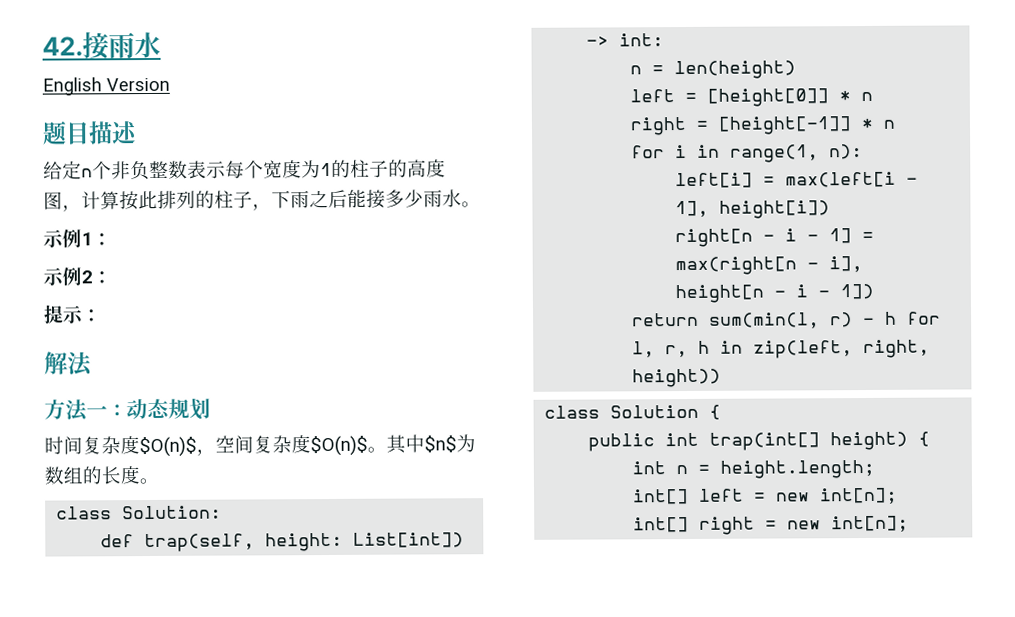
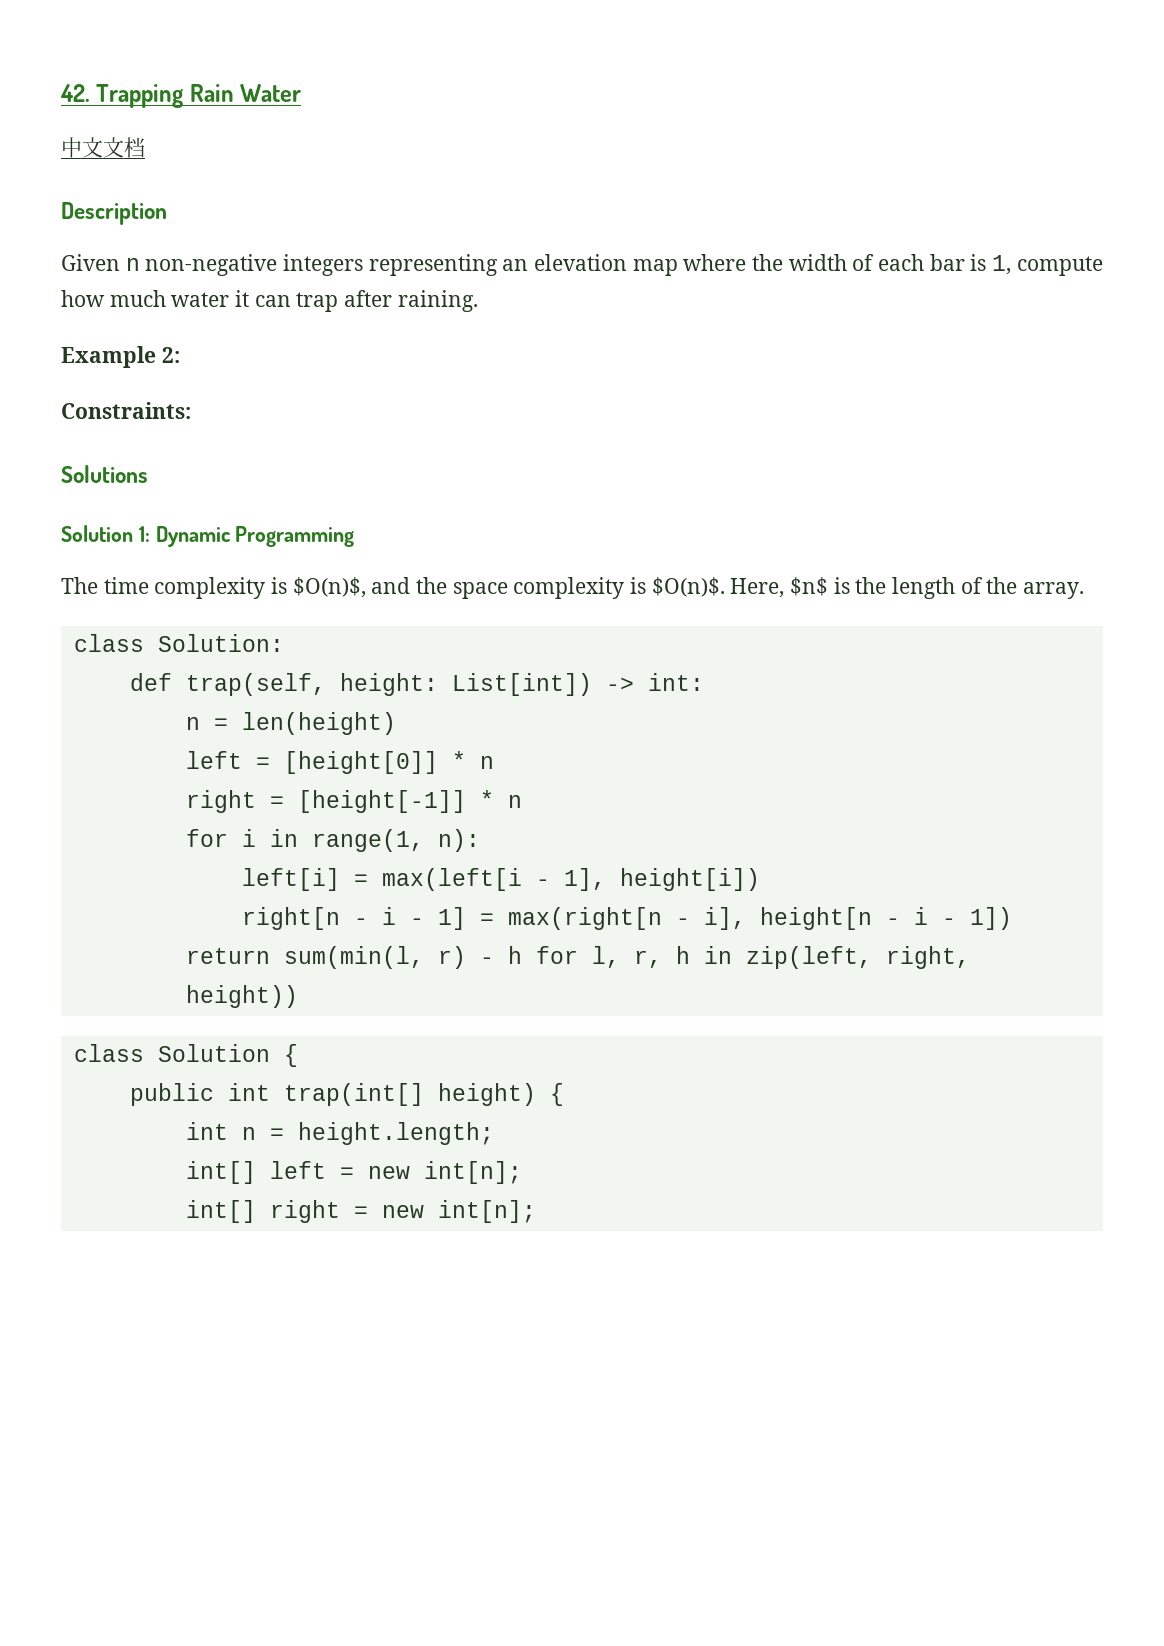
- 42.接雨水
- English Version
- 题目描述
- 给定n个非负整数表示每个宽度为1的柱子的高度图，计算按此排列的柱子，下雨之后能接多少雨水。
- 示例1：
- 示例2：
- 提示：
- 解法
- 方法一：动态规划
- 时间复杂度$O(n)$，空间复杂度$O(n)$。其中$n$为数组的长度。
+ 42. Trapping Rain Water
+ 中文文档
+ Description
+ Given n non-negative integers representing an elevation map where the width of each bar is 1, compute how much water it can trap after raining.
+ Example 2:
+ Constraints:
+ Solutions
+ Solution 1: Dynamic Programming
+ The time complexity is $O(n)$, and the space complexity is $O(n)$. Here, $n$ is the length of the array.

